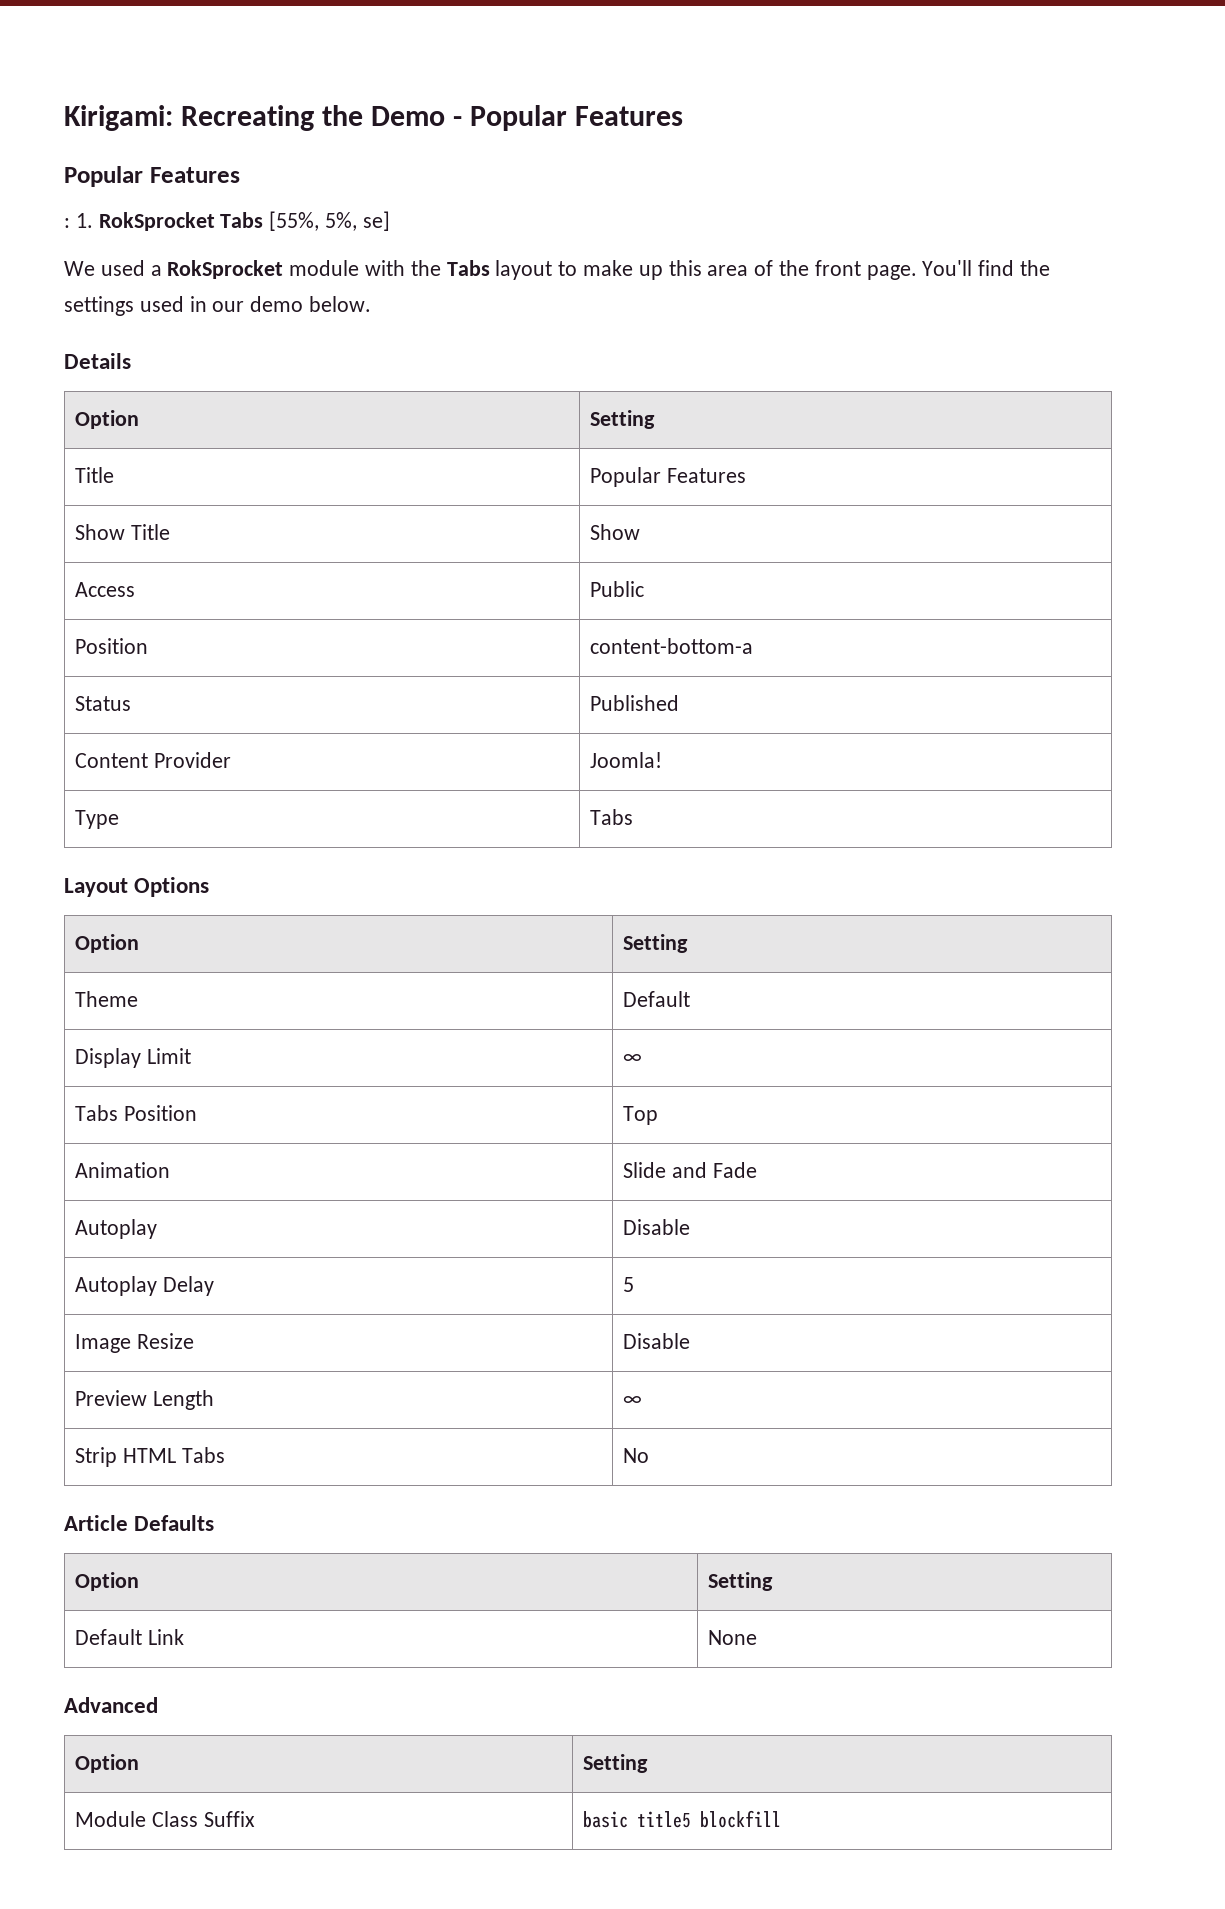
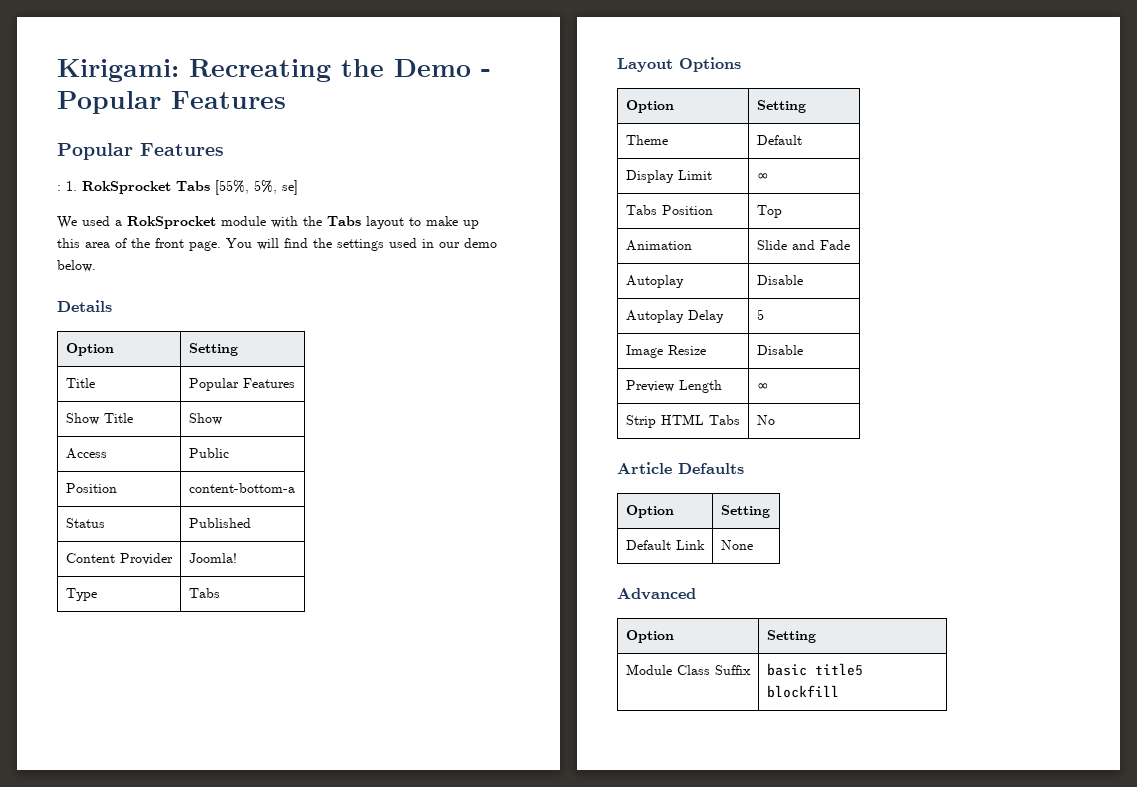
- You'll find the settings used in our demo below.
+ You will find the settings used in our demo below.

